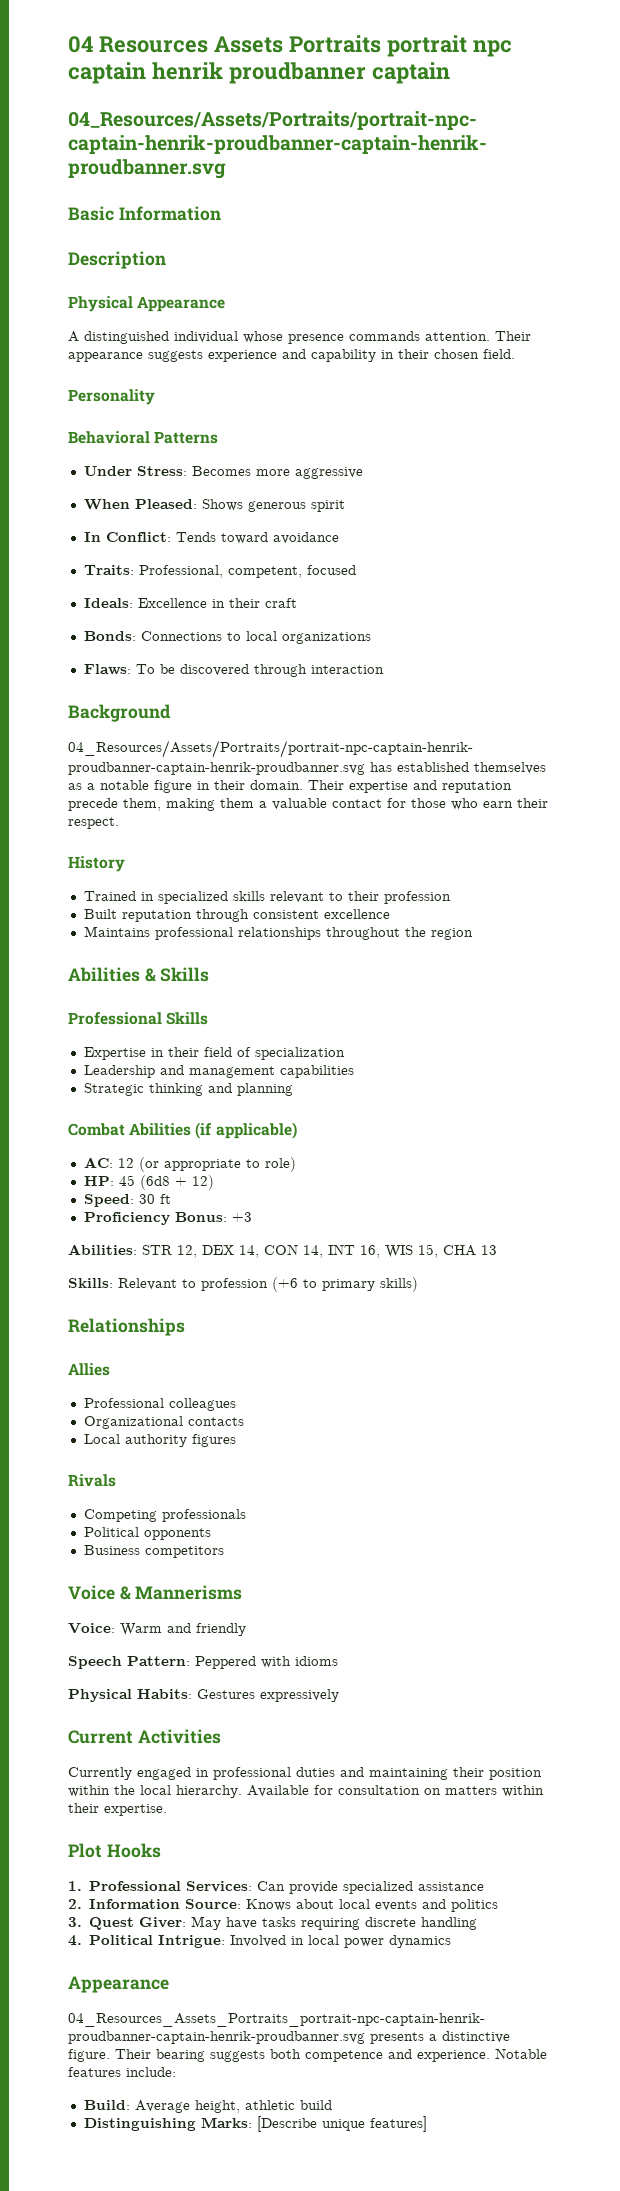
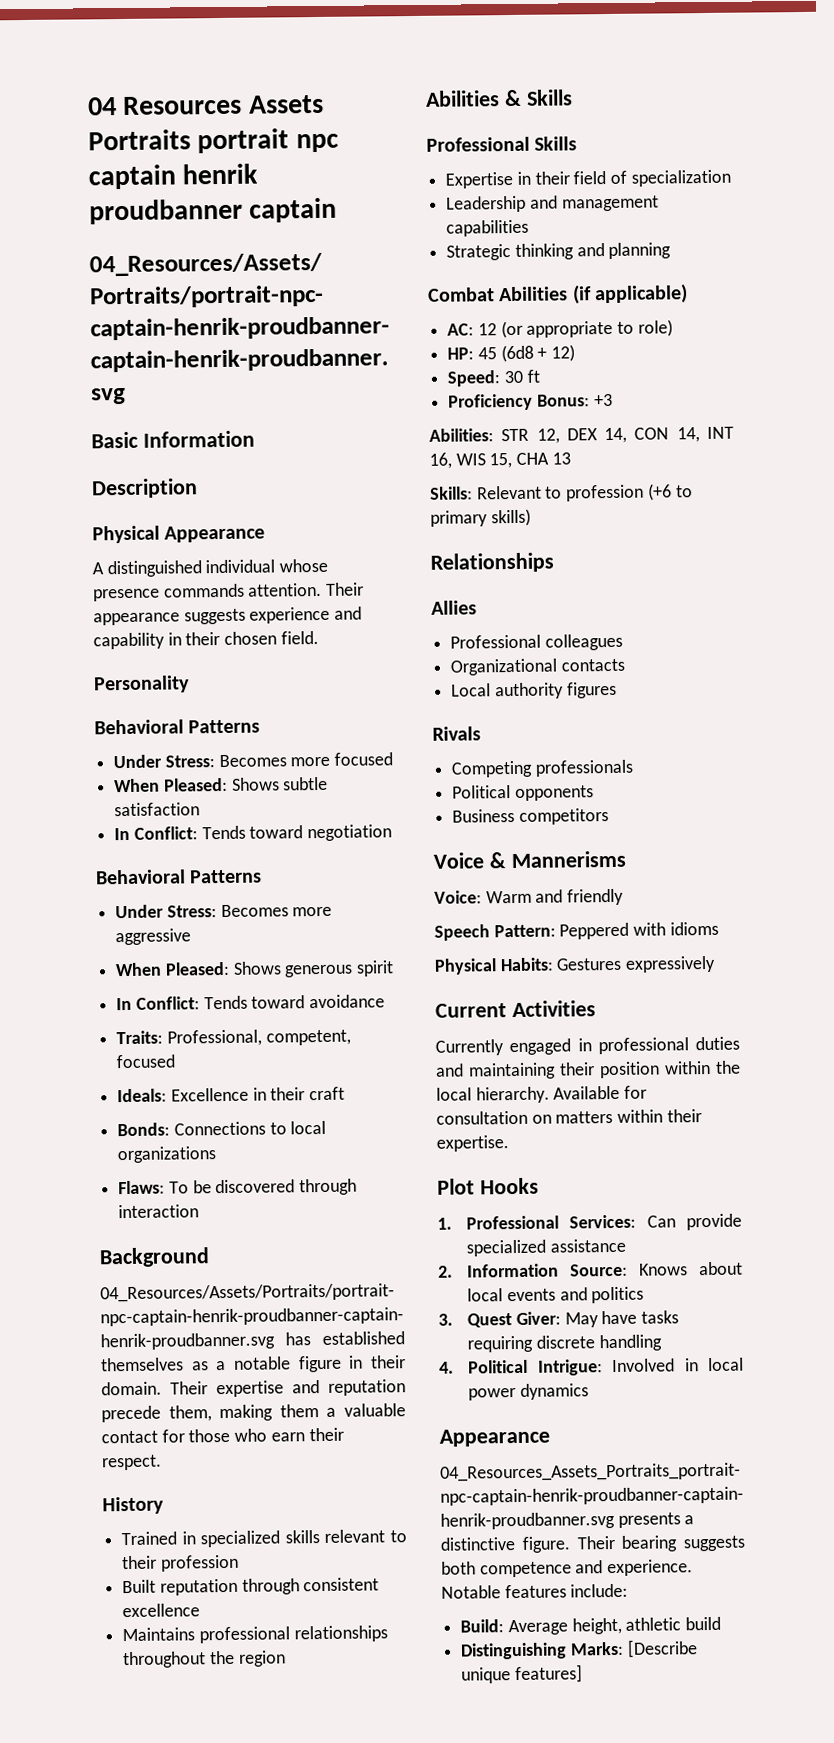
+ Under Stress: Becomes more focused
+ When Pleased: Shows subtle satisfaction
+ In Conflict: Tends toward negotiation
+ Behavioral Patterns

